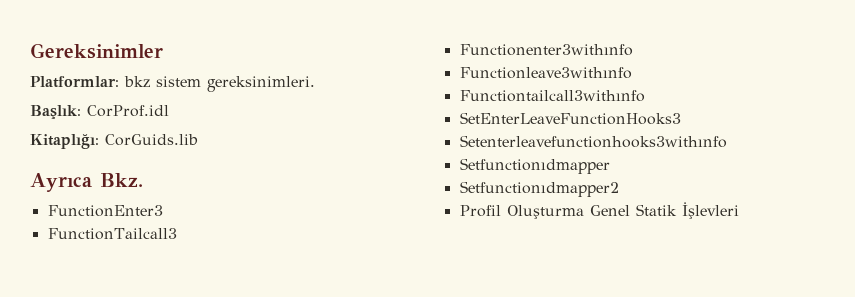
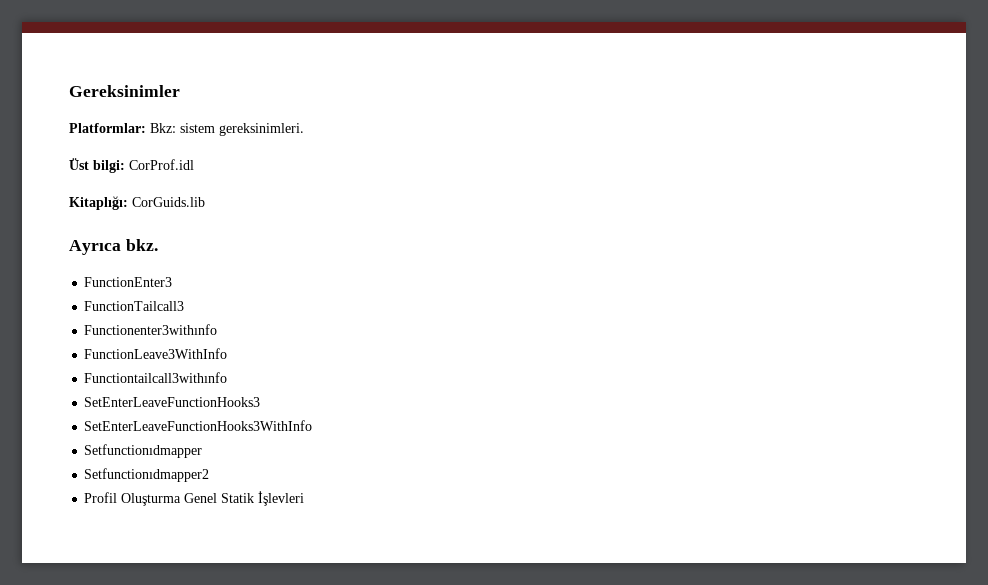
- Platformlar: bkz sistem gereksinimleri.
+ Platformlar: Bkz: sistem gereksinimleri.
- Başlık: CorProf.idl
+ Üst bilgi: CorProf.idl
- Ayrıca Bkz.
+ Ayrıca bkz.
- Functionleave3withınfo
+ FunctionLeave3WithInfo
- Setenterleavefunctionhooks3withınfo
+ SetEnterLeaveFunctionHooks3WithInfo

